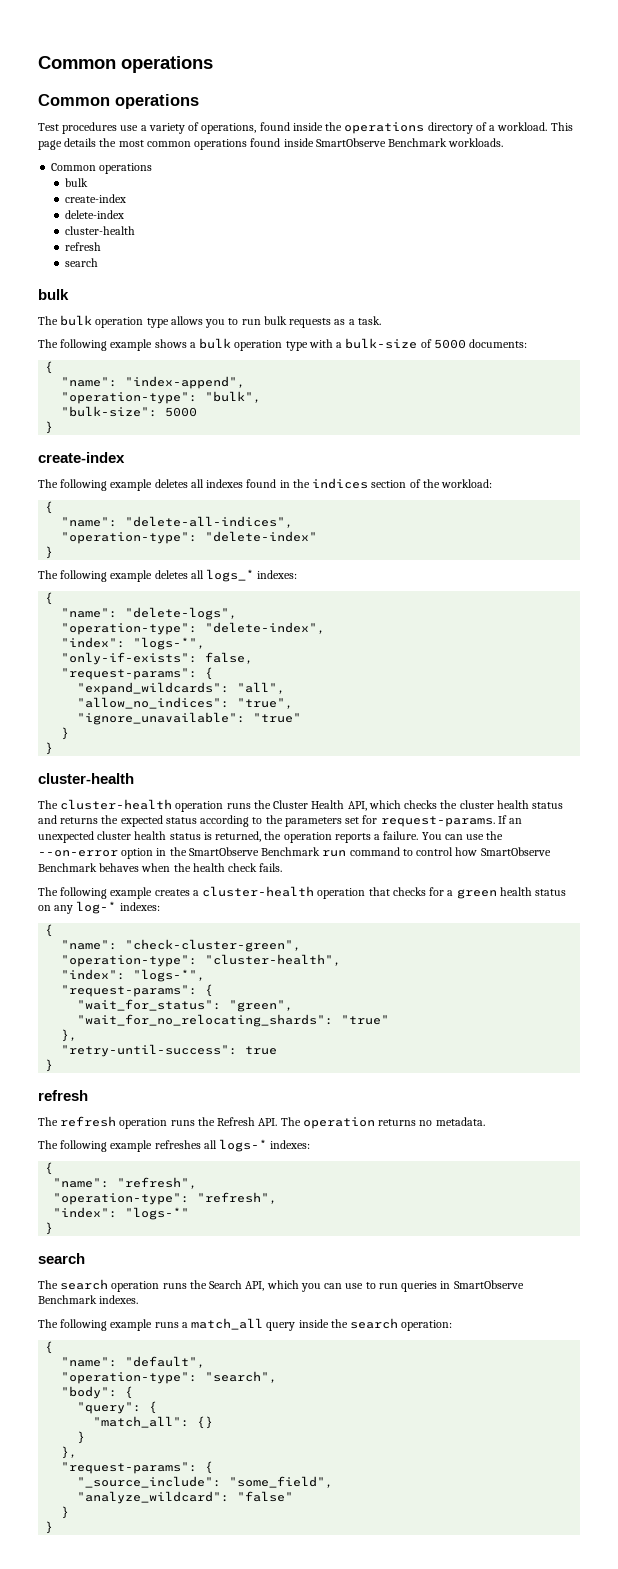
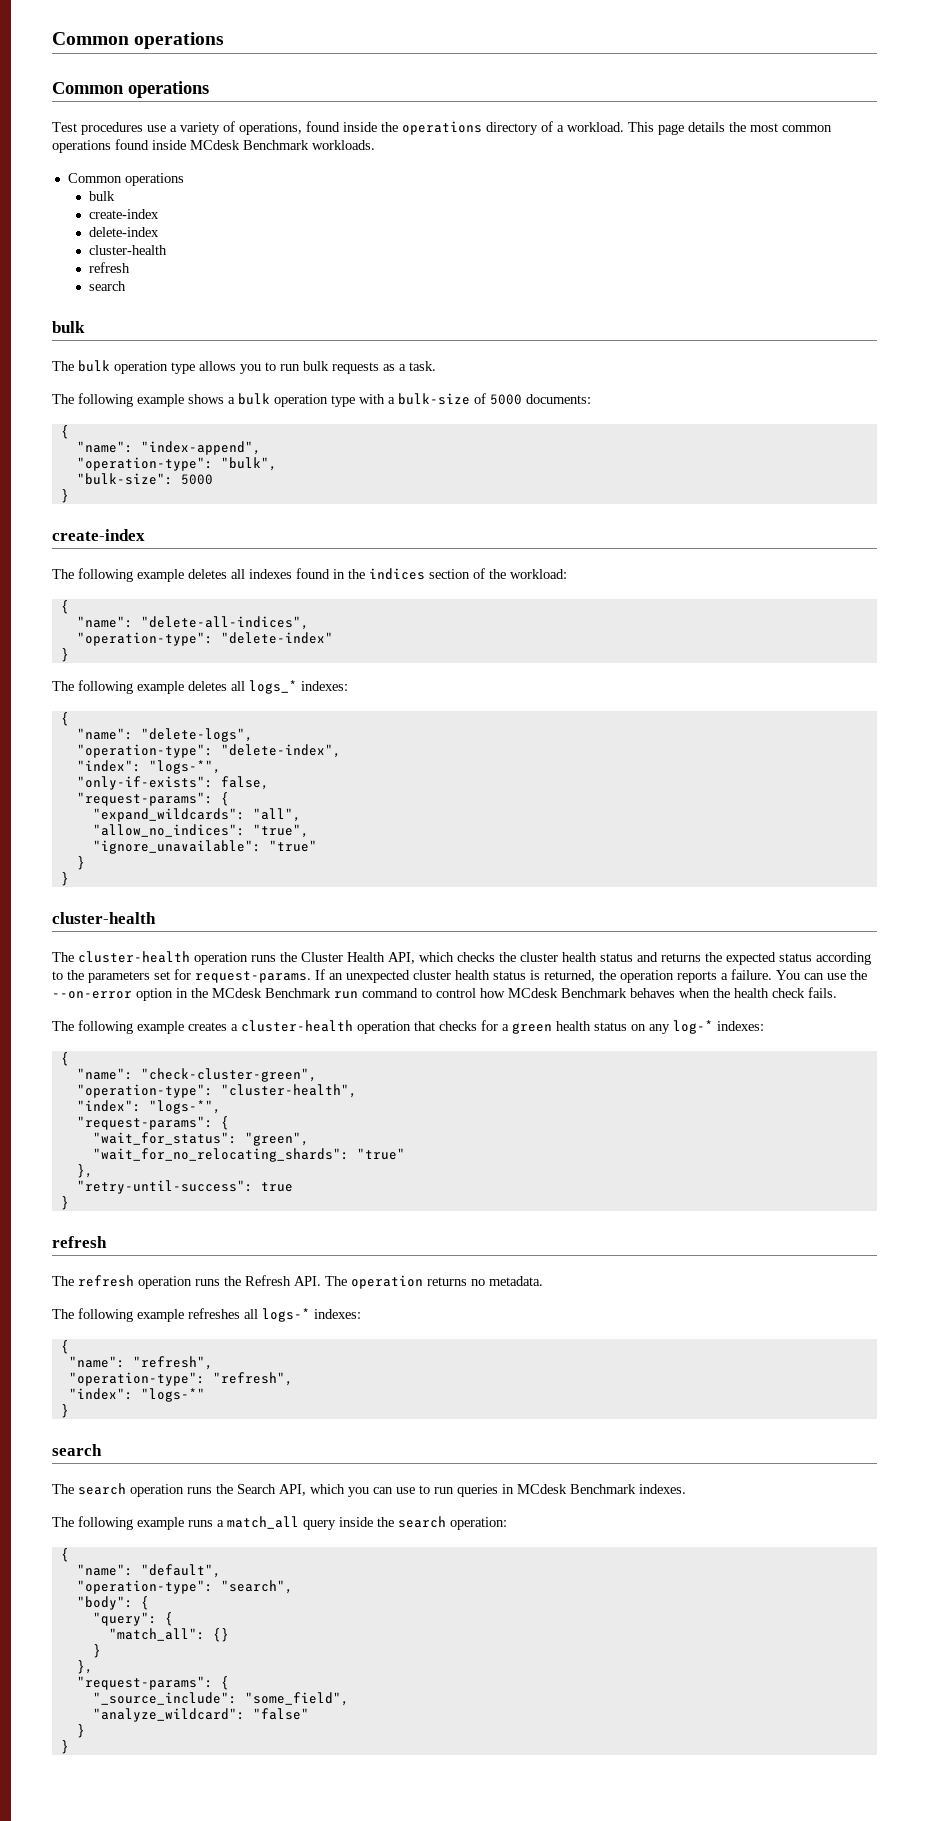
- This page details the most common operations found inside SmartObserve Benchmark workloads.
+ This page details the most common operations found inside MCdesk Benchmark workloads.
- You can use the --on-error option in the SmartObserve Benchmark run command to control how SmartObserve Benchmark behaves when the health check fails.
+ You can use the --on-error option in the MCdesk Benchmark run command to control how MCdesk Benchmark behaves when the health check fails.
- The search operation runs the Search API, which you can use to run queries in SmartObserve Benchmark indexes.
+ The search operation runs the Search API, which you can use to run queries in MCdesk Benchmark indexes.

